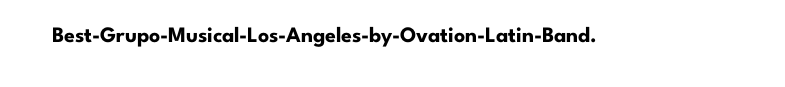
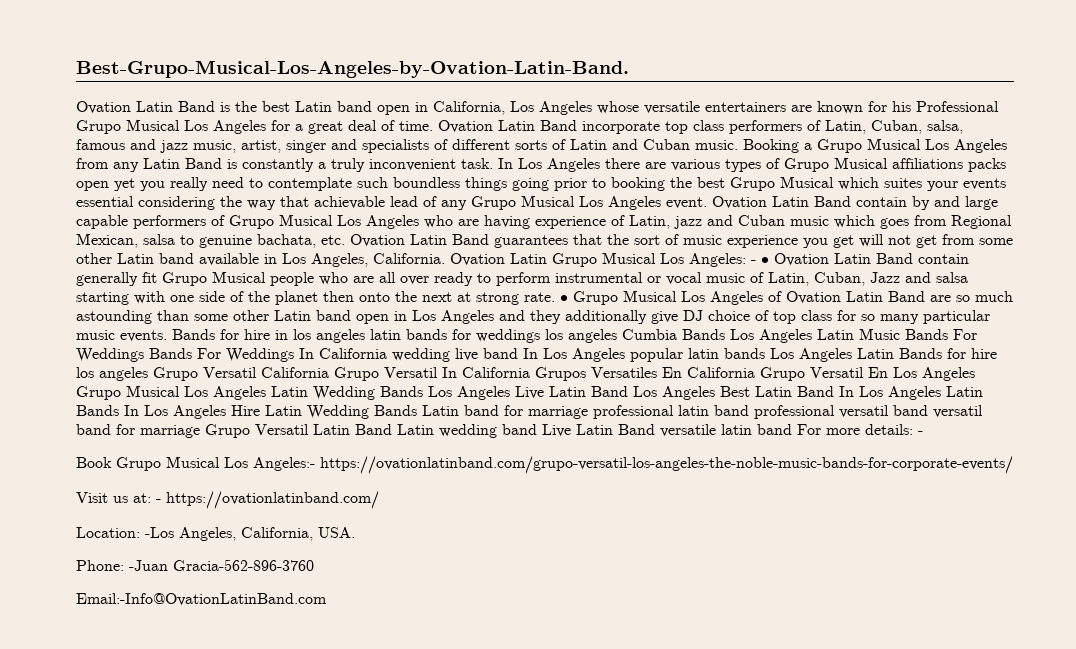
+ Ovation Latin Band is the best Latin band open in California, Los Angeles whose versatile entertainers are known for his Professional Grupo Musical Los Angeles for a great deal of time. Ovation Latin Band incorporate top class performers of Latin, Cuban, salsa, famous and jazz music, artist, singer and specialists of different sorts of Latin and Cuban music. Booking a Grupo Musical Los Angeles from any Latin Band is constantly a truly inconvenient task. In Los Angeles there are various types of Grupo Musical affiliations packs open yet you really need to contemplate such boundless things going prior to booking the best Grupo Musical which suites your events essential considering the way that achievable lead of any Grupo Musical Los Angeles event. Ovation Latin Band contain by and large capable performers of Grupo Musical Los Angeles who are having experience of Latin, jazz and Cuban music which goes from Regional Mexican, salsa to genuine bachata, etc. Ovation Latin Band guarantees that the sort of music experience you get will not get from some other Latin band available in Los Angeles, California. Ovation Latin Grupo Musical Los Angeles: - • Ovation Latin Band contain generally fit Grupo Musical people who are all over ready to perform instrumental or vocal music of Latin, Cuban, Jazz and salsa starting with one side of the planet then onto the next at strong rate. • Grupo Musical Los Angeles of Ovation Latin Band are so much astounding than some other Latin band open in Los Angeles and they additionally give DJ choice of top class for so many particular music events. Bands for hire in los angeles latin bands for weddings los angeles Cumbia Bands Los Angeles Latin Music Bands For Weddings Bands For Weddings In California wedding live band In Los Angeles popular latin bands Los Angeles Latin Bands for hire los angeles Grupo Versatil California Grupo Versatil In California Grupos Versatiles En California Grupo Versatil En Los Angeles Grupo Musical Los Angeles Latin Wedding Bands Los Angeles Live Latin Band Los Angeles Best Latin Band In Los Angeles Latin Bands In Los Angeles Hire Latin Wedding Bands Latin band for marriage professional latin band professional versatil band versatil band for marriage Grupo Versatil Latin Band Latin wedding band Live Latin Band versatile latin band For more details: -
+ Book Grupo Musical Los Angeles:- https://ovationlatinband.com/grupo-versatil-los-angeles-the-noble-music-bands-for-corporate-events/
+ Visit us at: - https://ovationlatinband.com/
+ Location: -Los Angeles, California, USA.
+ Phone: -Juan Gracia-562-896-3760
+ Email:-Info@OvationLatinBand.com

